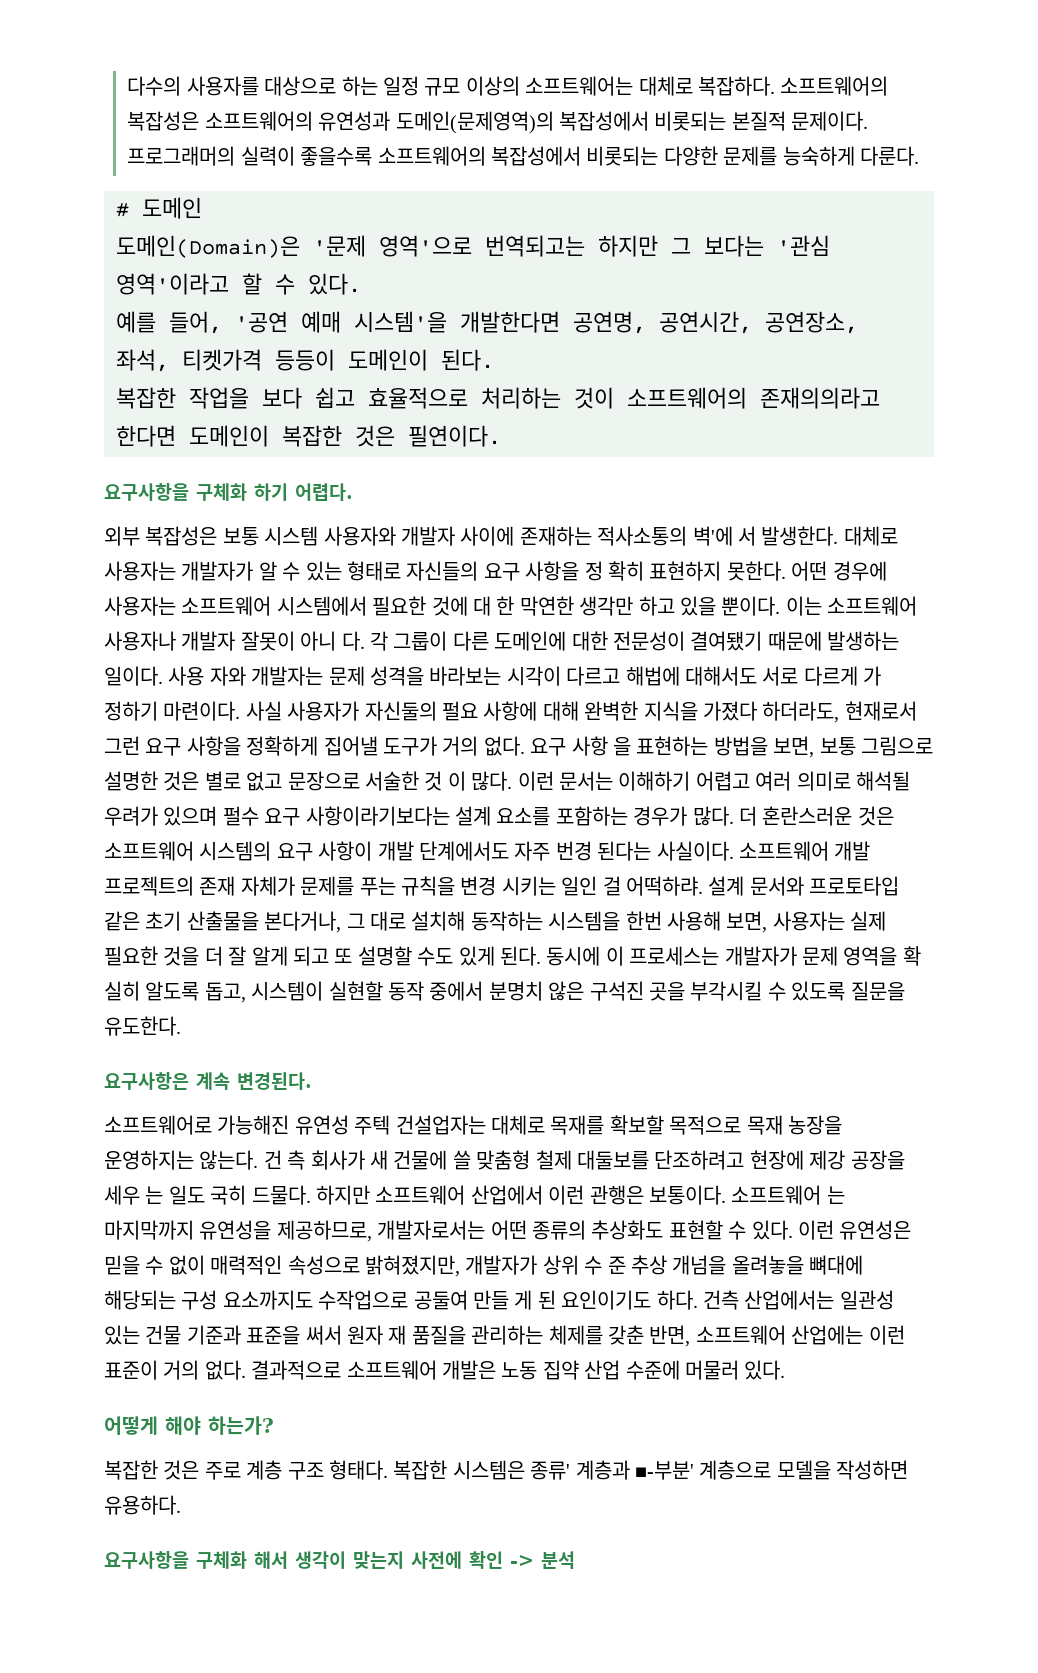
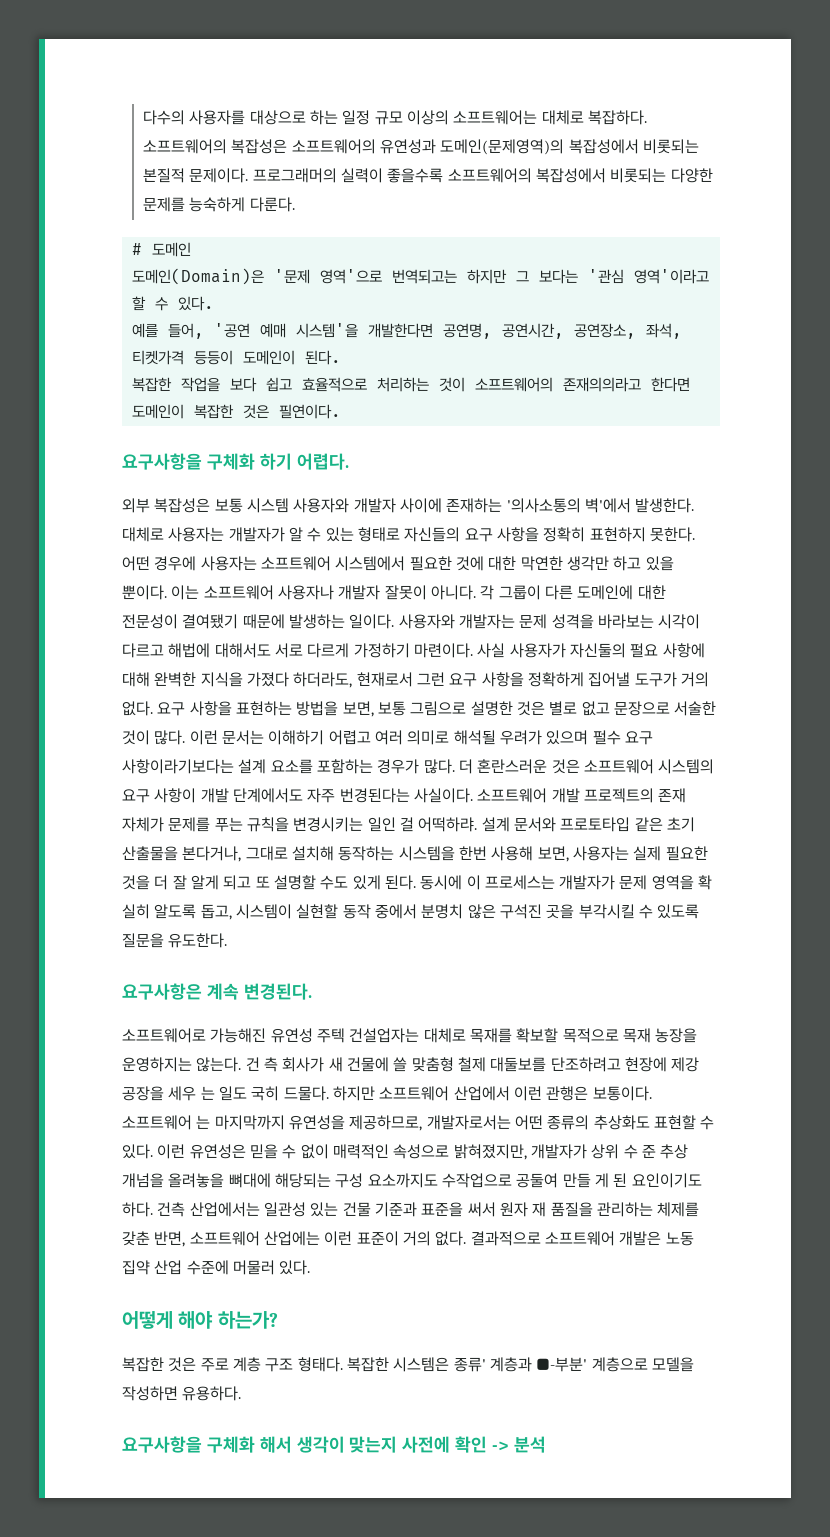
- 외부 복잡성은 보통 시스템 사용자와 개발자 사이에 존재하는 적사소통의 벽'에 서 발생한다.
+ 외부 복잡성은 보통 시스템 사용자와 개발자 사이에 존재하는 '의사소통의 벽'에서 발생한다.
- 대체로 사용자는 개발자가 알 수 있는 형태로 자신들의 요구 사항을 정 확히 표현하지 못한다.
+ 대체로 사용자는 개발자가 알 수 있는 형태로 자신들의 요구 사항을 정확히 표현하지 못한다.
- 어떤 경우에 사용자는 소프트웨어 시스템에서 필요한 것에 대 한 막연한 생각만 하고 있을 뿐이다.
+ 어떤 경우에 사용자는 소프트웨어 시스템에서 필요한 것에 대한 막연한 생각만 하고 있을 뿐이다.
- 이는 소프트웨어 사용자나 개발자 잘못이 아니 다.
+ 이는 소프트웨어 사용자나 개발자 잘못이 아니다.
- 사용 자와 개발자는 문제 성격을 바라보는 시각이 다르고 해법에 대해서도 서로 다르게 가 정하기 마련이다.
+ 사용자와 개발자는 문제 성격을 바라보는 시각이 다르고 해법에 대해서도 서로 다르게 가정하기 마련이다.
- 요구 사항 을 표현하는 방법을 보면, 보통 그림으로 설명한 것은 별로 없고 문장으로 서술한 것 이 많다.
+ 요구 사항을 표현하는 방법을 보면, 보통 그림으로 설명한 것은 별로 없고 문장으로 서술한 것이 많다.
- 더 혼란스러운 것은 소프트웨어 시스템의 요구 사항이 개발 단계에서도 자주 번경 된다는 사실이다.
+ 더 혼란스러운 것은 소프트웨어 시스템의 요구 사항이 개발 단계에서도 자주 번경된다는 사실이다.
- 소프트웨어 개발 프로젝트의 존재 자체가 문제를 푸는 규칙을 변경 시키는 일인 걸 어떡하랴.
+ 소프트웨어 개발 프로젝트의 존재 자체가 문제를 푸는 규칙을 변경시키는 일인 걸 어떡하랴.
- 설계 문서와 프로토타입 같은 초기 산출물을 본다거나, 그 대로 설치해 동작하는 시스템을 한번 사용해 보면, 사용자는 실제 필요한 것을 더 잘 알게 되고 또 설명할 수도 있게 된다.
+ 설계 문서와 프로토타입 같은 초기 산출물을 본다거나, 그대로 설치해 동작하는 시스템을 한번 사용해 보면, 사용자는 실제 필요한 것을 더 잘 알게 되고 또 설명할 수도 있게 된다.

